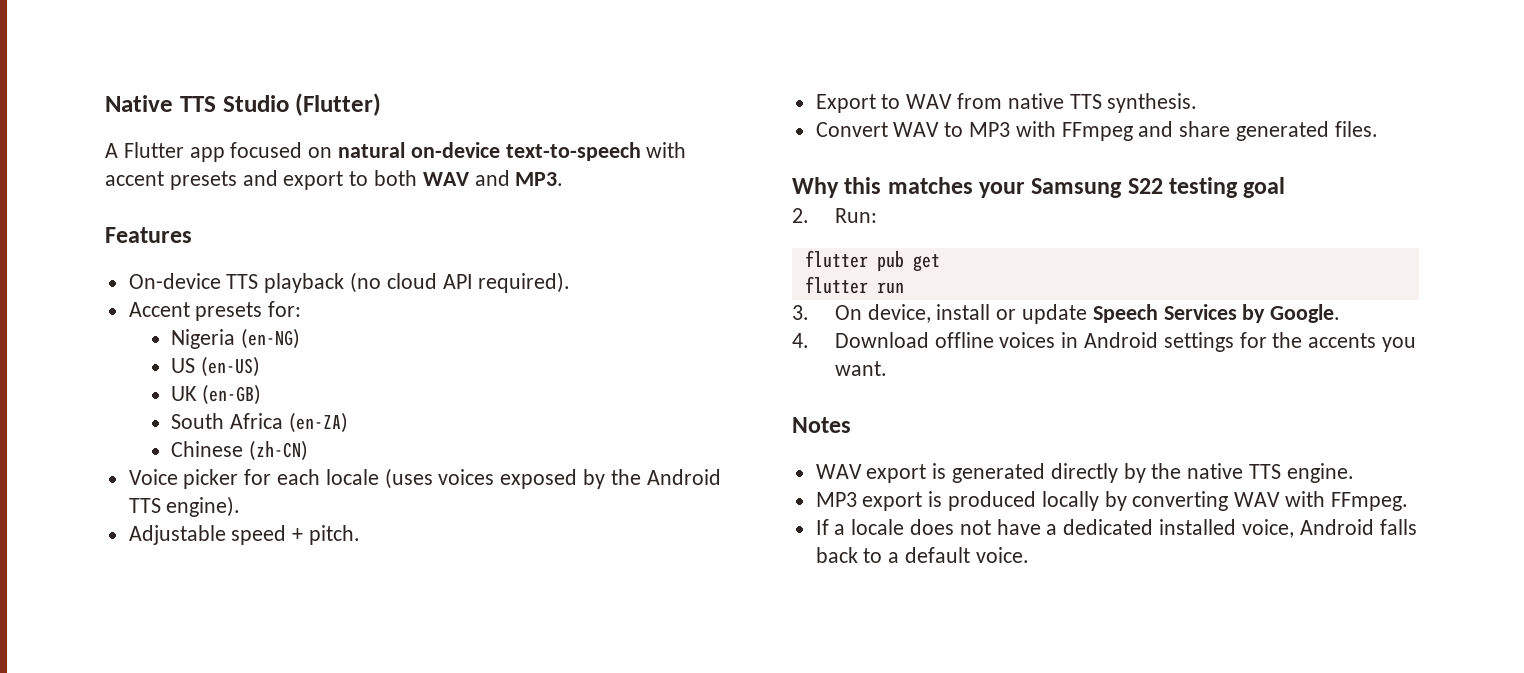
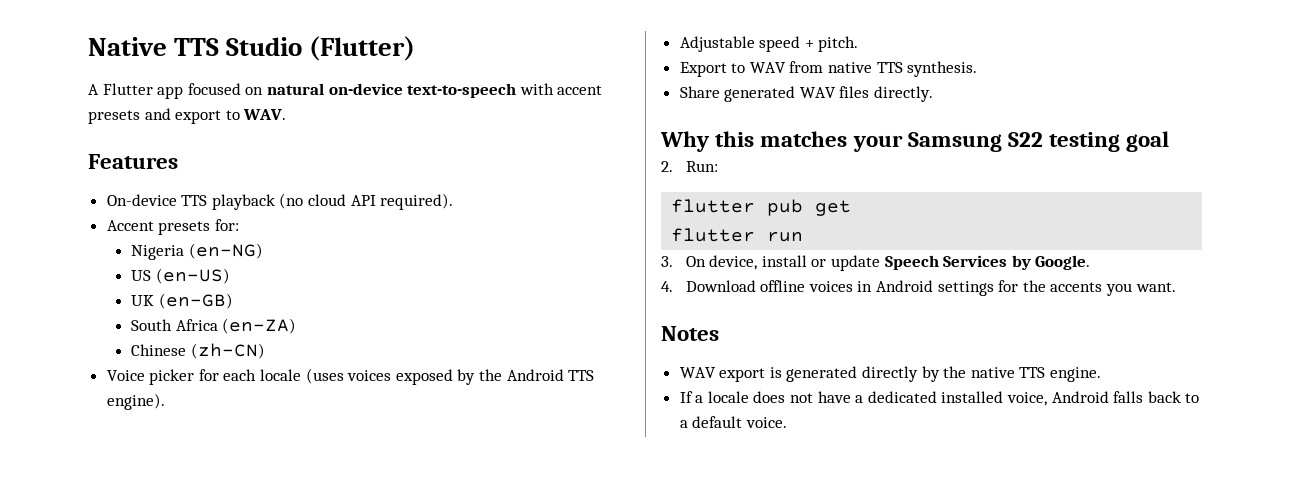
- A Flutter app focused on natural on-device text-to-speech with accent presets and export to both WAV and MP3.
+ A Flutter app focused on natural on-device text-to-speech with accent presets and export to WAV.
- Convert WAV to MP3 with FFmpeg and share generated files.
+ Share generated WAV files directly.
- MP3 export is produced locally by converting WAV with FFmpeg.

